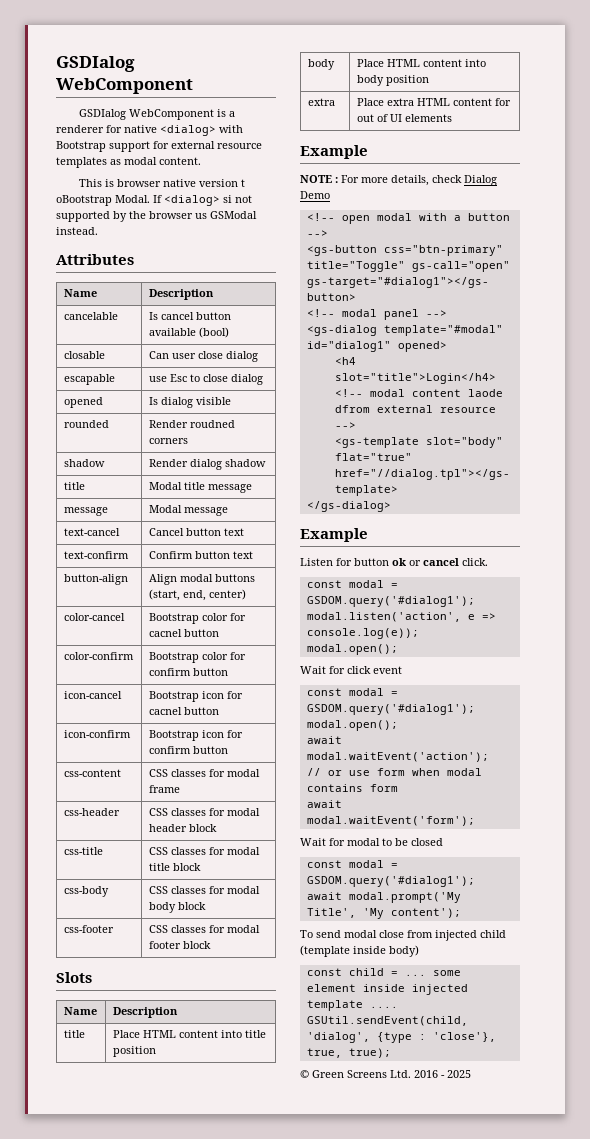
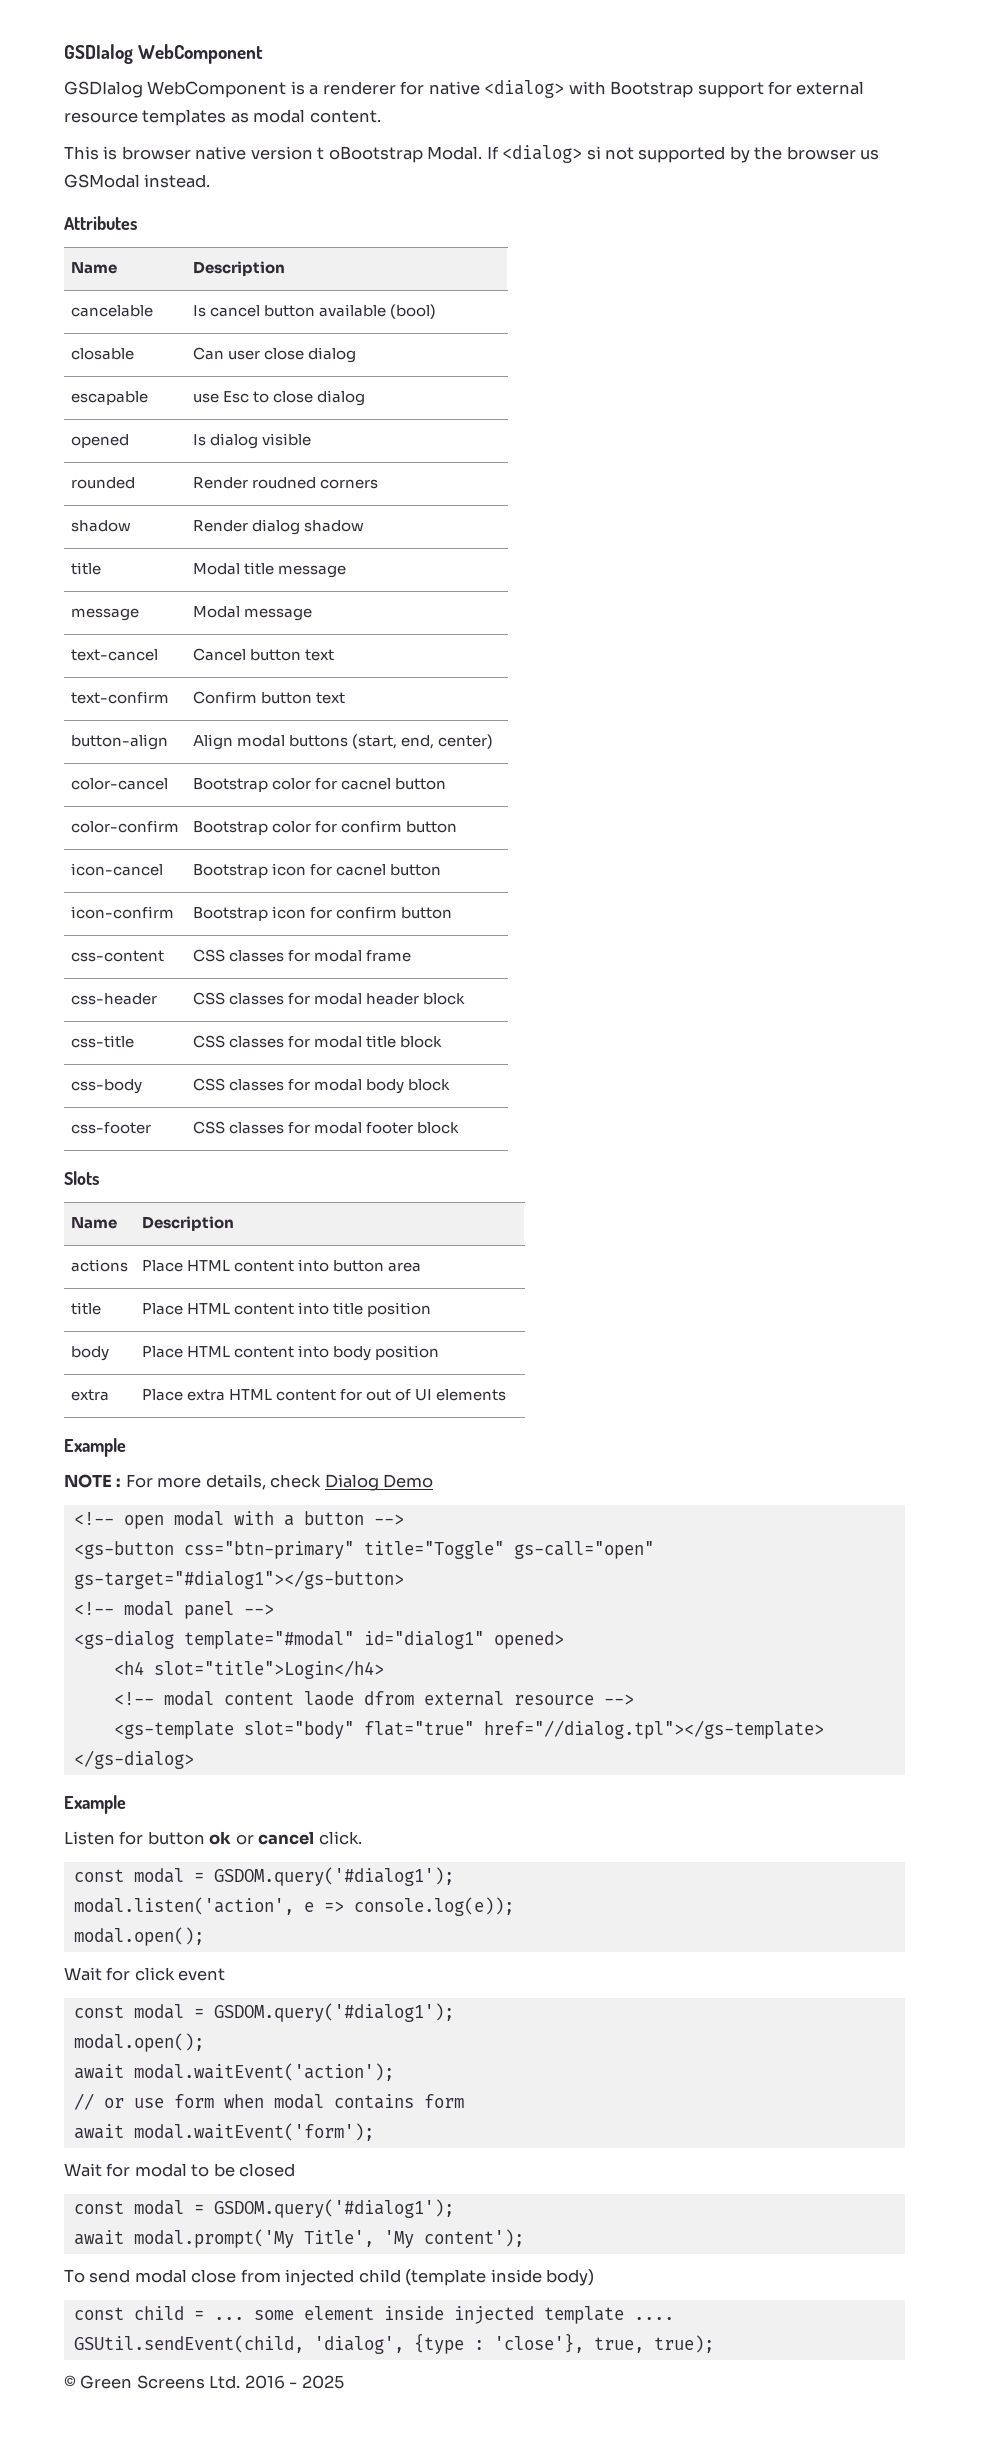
+ actions | Place HTML content into button area

